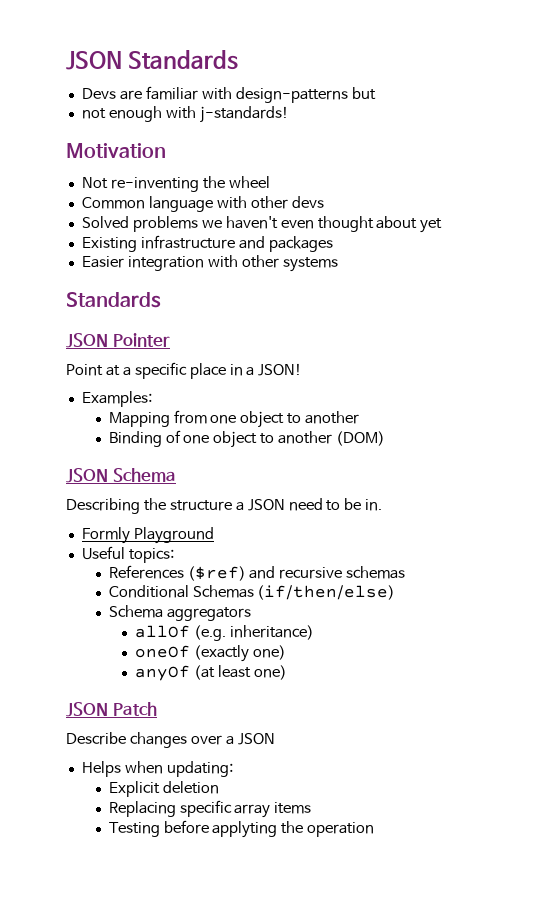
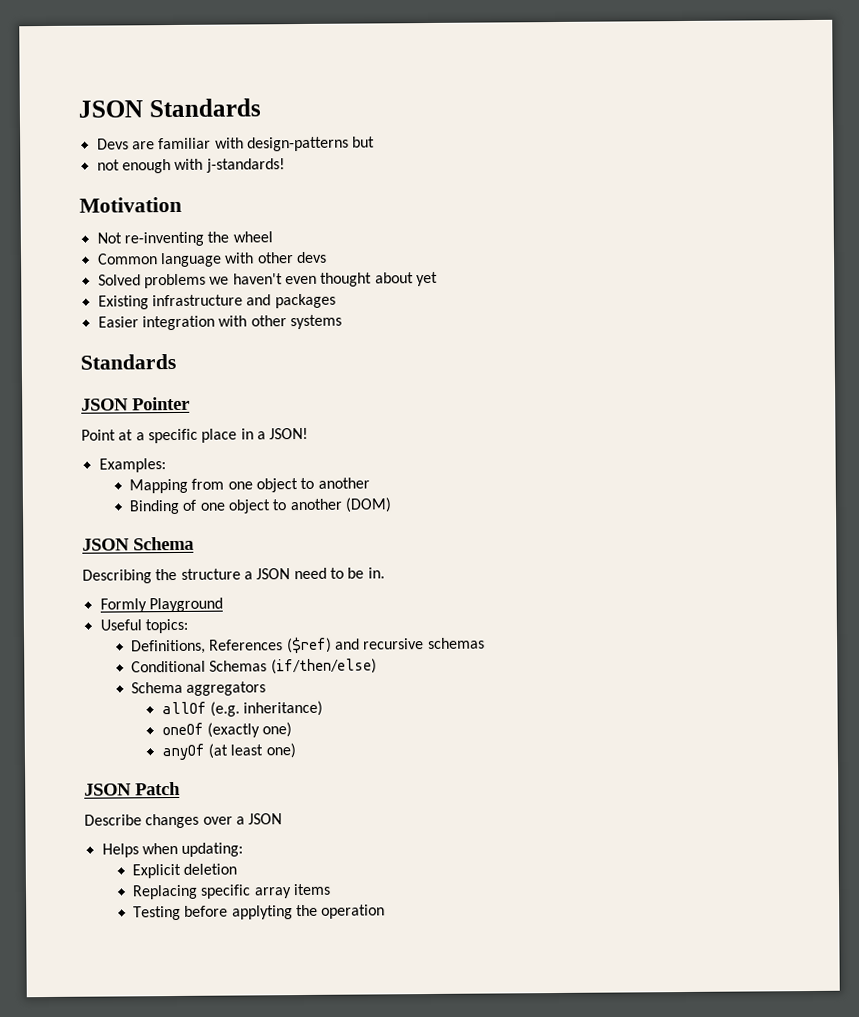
- References ($ref) and recursive schemas
+ Definitions, References ($ref) and recursive schemas

